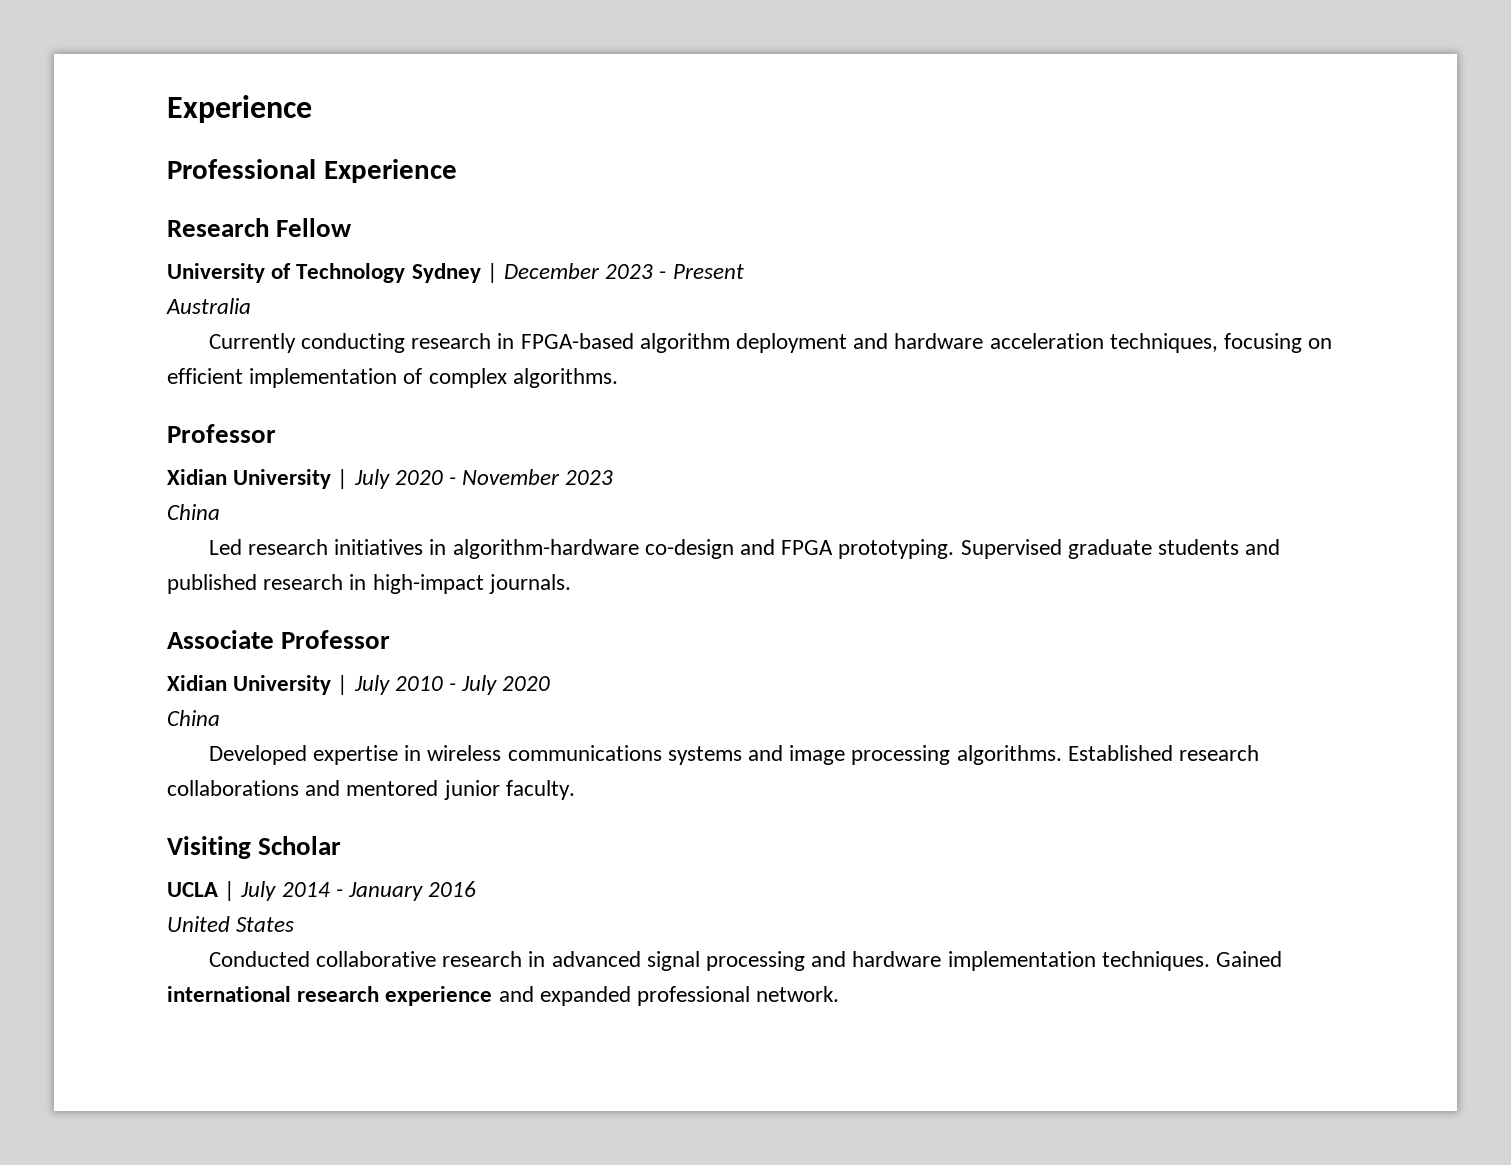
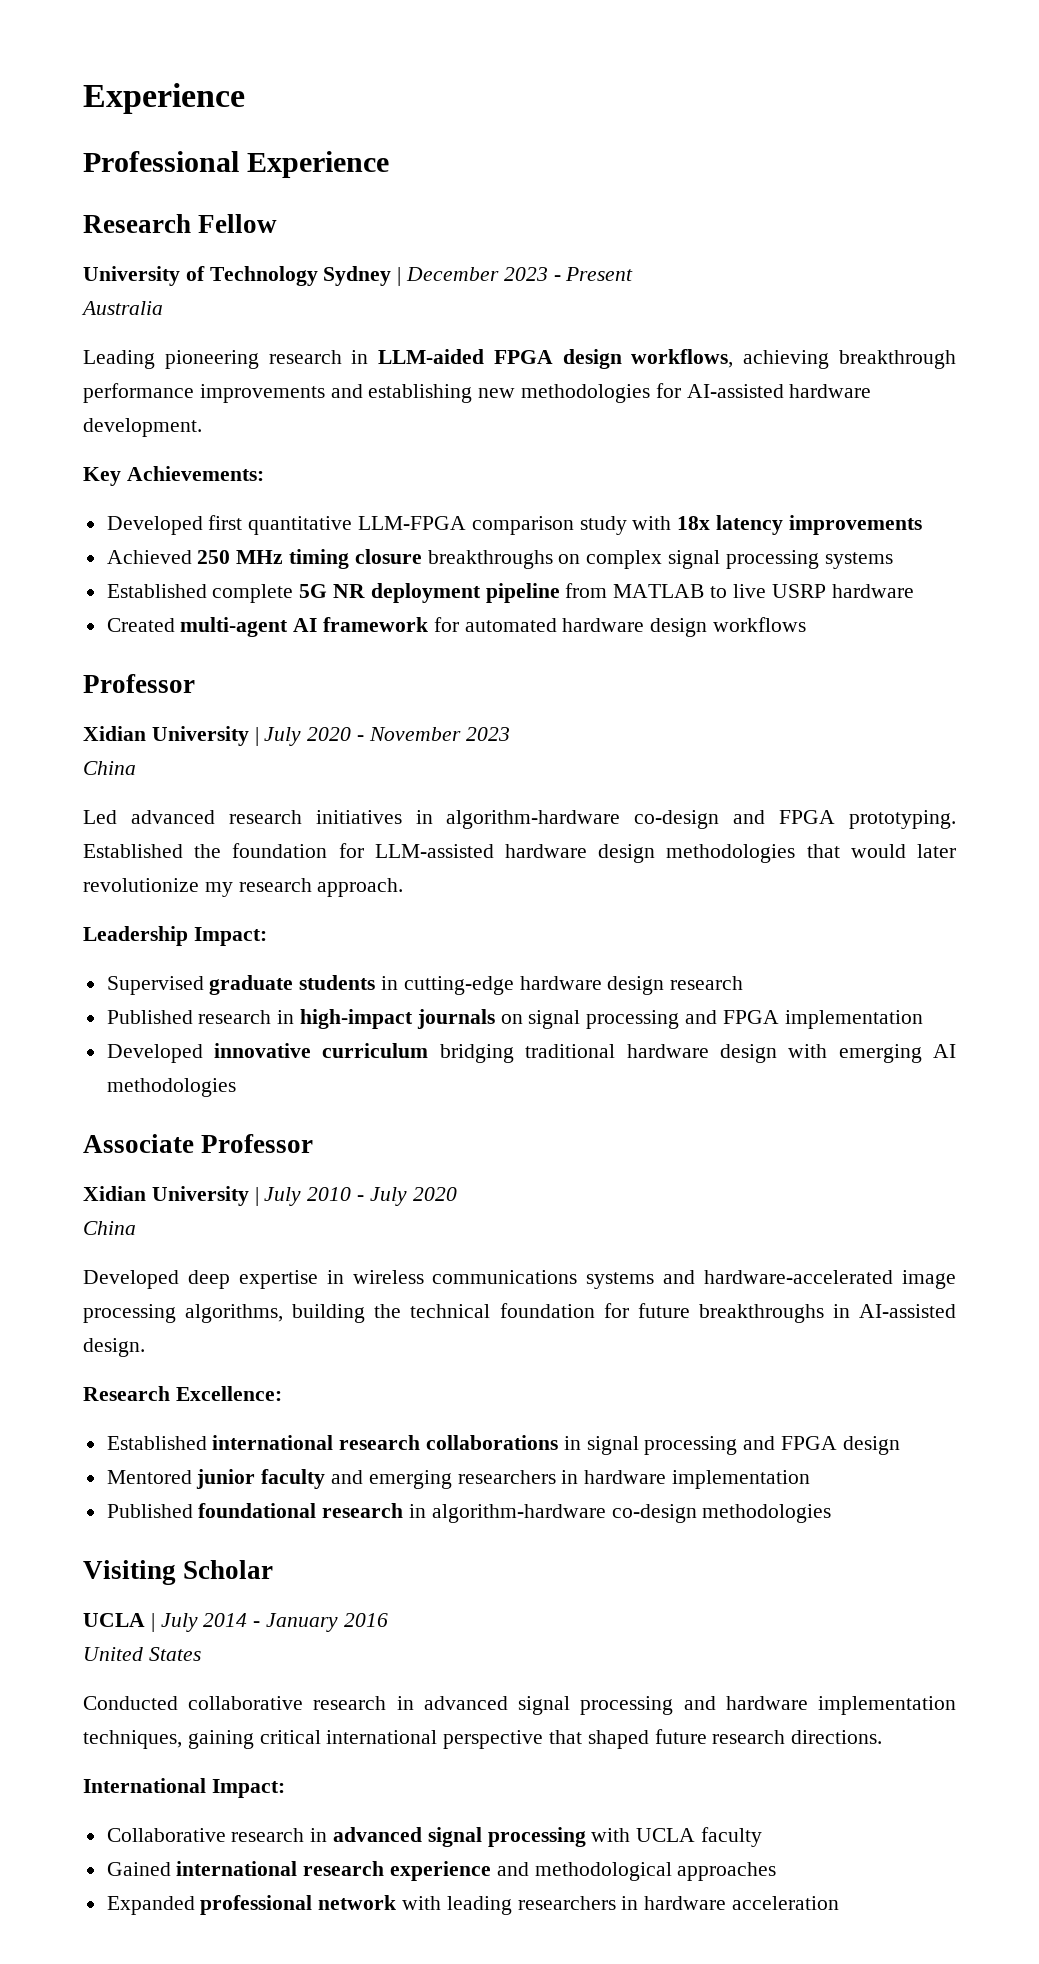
- Currently conducting research in FPGA-based algorithm deployment and hardware acceleration techniques, focusing on efficient implementation of complex algorithms.
+ Leading pioneering research in LLM-aided FPGA design workflows, achieving breakthrough performance improvements and establishing new methodologies for AI-assisted hardware development.
+ Key Achievements:
+ Developed first quantitative LLM-FPGA comparison study with 18x latency improvements
+ Achieved 250 MHz timing closure breakthroughs on complex signal processing systems
+ Established complete 5G NR deployment pipeline from MATLAB to live USRP hardware
+ Created multi-agent AI framework for automated hardware design workflows
- Led research initiatives in algorithm-hardware co-design and FPGA prototyping.
+ Led advanced research initiatives in algorithm-hardware co-design and FPGA prototyping.
- Supervised graduate students and published research in high-impact journals.
+ Established the foundation for LLM-assisted hardware design methodologies that would later revolutionize my research approach.
+ Leadership Impact:
+ Supervised graduate students in cutting-edge hardware design research
+ Published research in high-impact journals on signal processing and FPGA implementation
+ Developed innovative curriculum bridging traditional hardware design with emerging AI methodologies
- Developed expertise in wireless communications systems and image processing algorithms. Established research collaborations and mentored junior faculty.
+ Developed deep expertise in wireless communications systems and hardware-accelerated image processing algorithms, building the technical foundation for future breakthroughs in AI-assisted design.
+ Research Excellence:
+ Established international research collaborations in signal processing and FPGA design
+ Mentored junior faculty and emerging researchers in hardware implementation
+ Published foundational research in algorithm-hardware co-design methodologies
- Conducted collaborative research in advanced signal processing and hardware implementation techniques. Gained international research experience and expanded professional network.
+ Conducted collaborative research in advanced signal processing and hardware implementation techniques, gaining critical international perspective that shaped future research directions.
+ International Impact:
+ Collaborative research in advanced signal processing with UCLA faculty
+ Gained international research experience and methodological approaches
+ Expanded professional network with leading researchers in hardware acceleration

